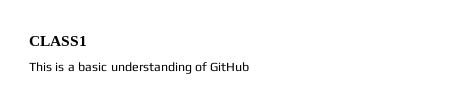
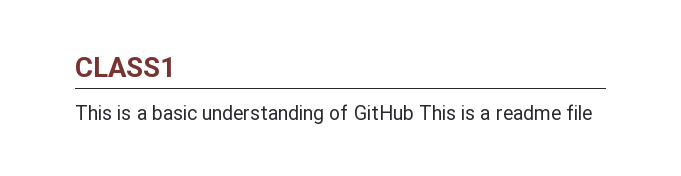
- This is a basic understanding of GitHub
+ This is a basic understanding of GitHub This is a readme file

